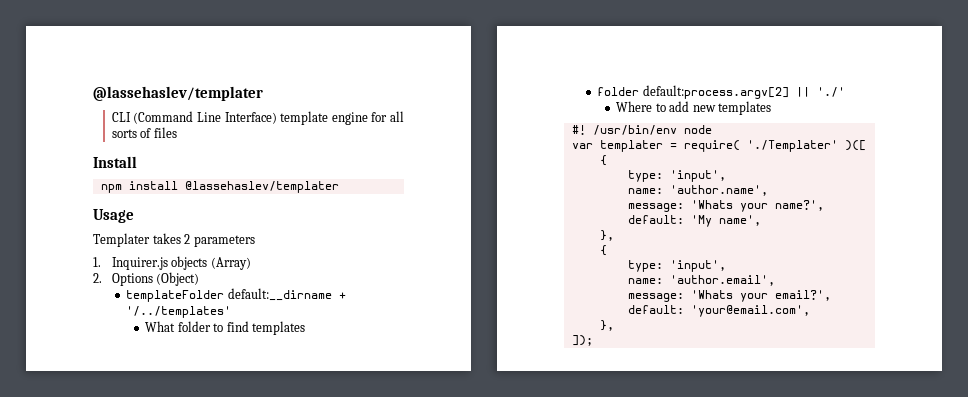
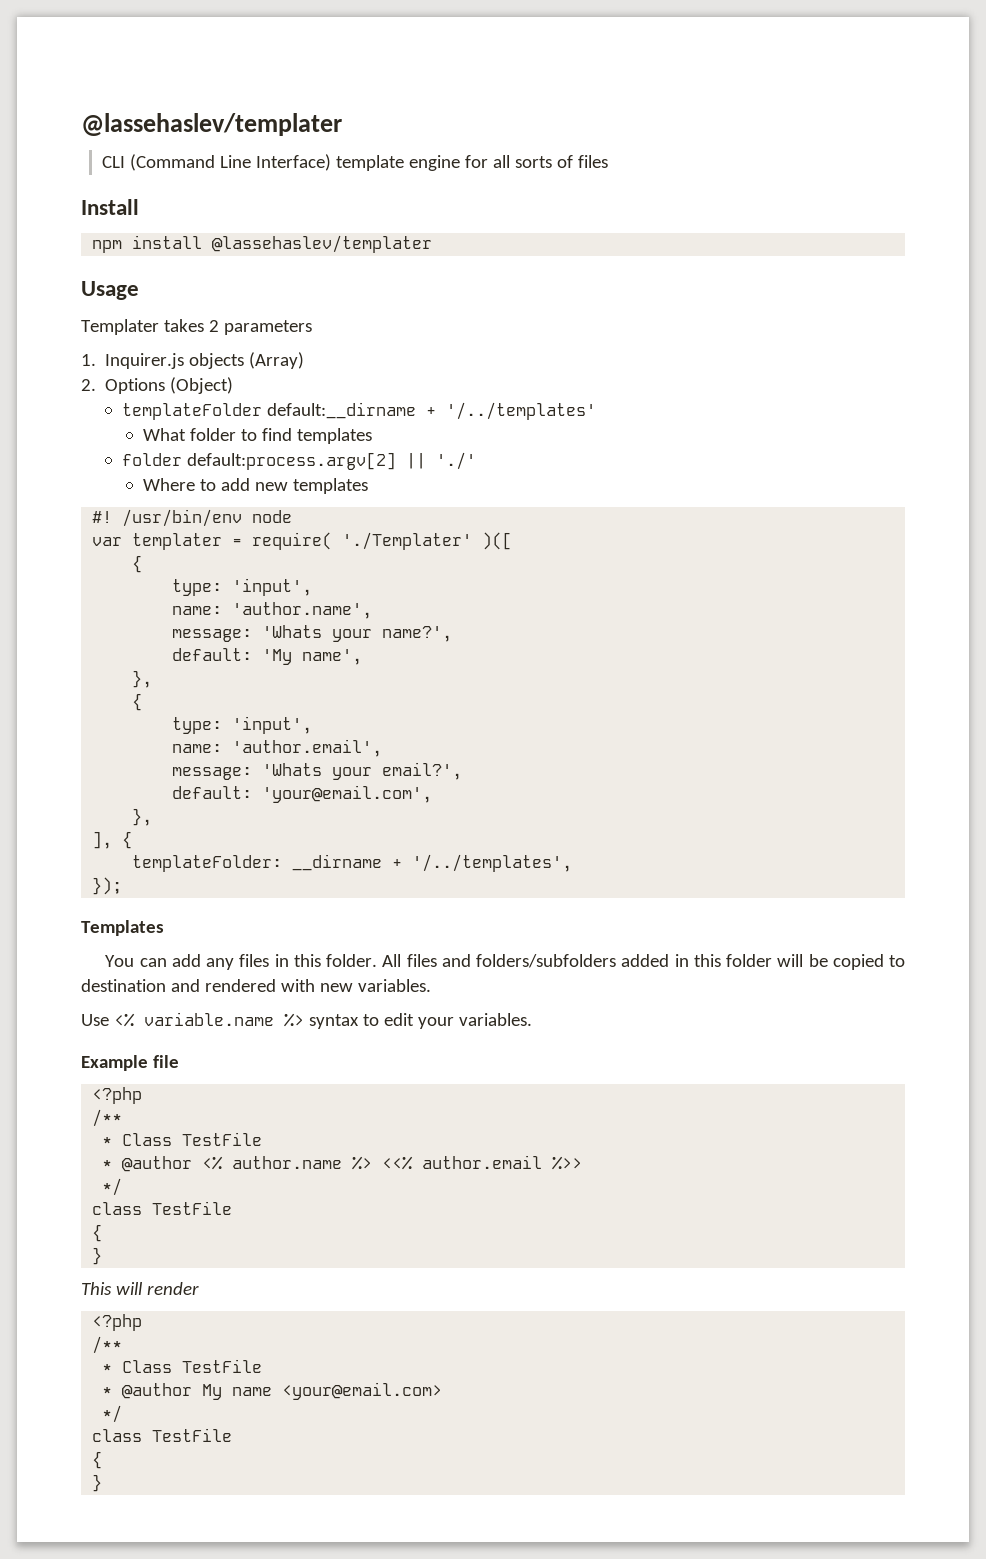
- ]);
+ ], {
+ templateFolder: __dirname + '/../templates',
+ });
+ Templates
+ You can add any files in this folder. All files and folders/subfolders added in this folder will be copied to destination and rendered with new variables.
+ Use <% variable.name %> syntax to edit your variables.
+ Example file
+ <?php
+ /**
+ * Class TestFile
+ * @author <% author.name %> <<% author.email %>>
+ */
+ class TestFile
+ {
+ }
+ This will render
+ <?php
+ /**
+ * Class TestFile
+ * @author My name <your@email.com>
+ */
+ class TestFile
+ {
+ }

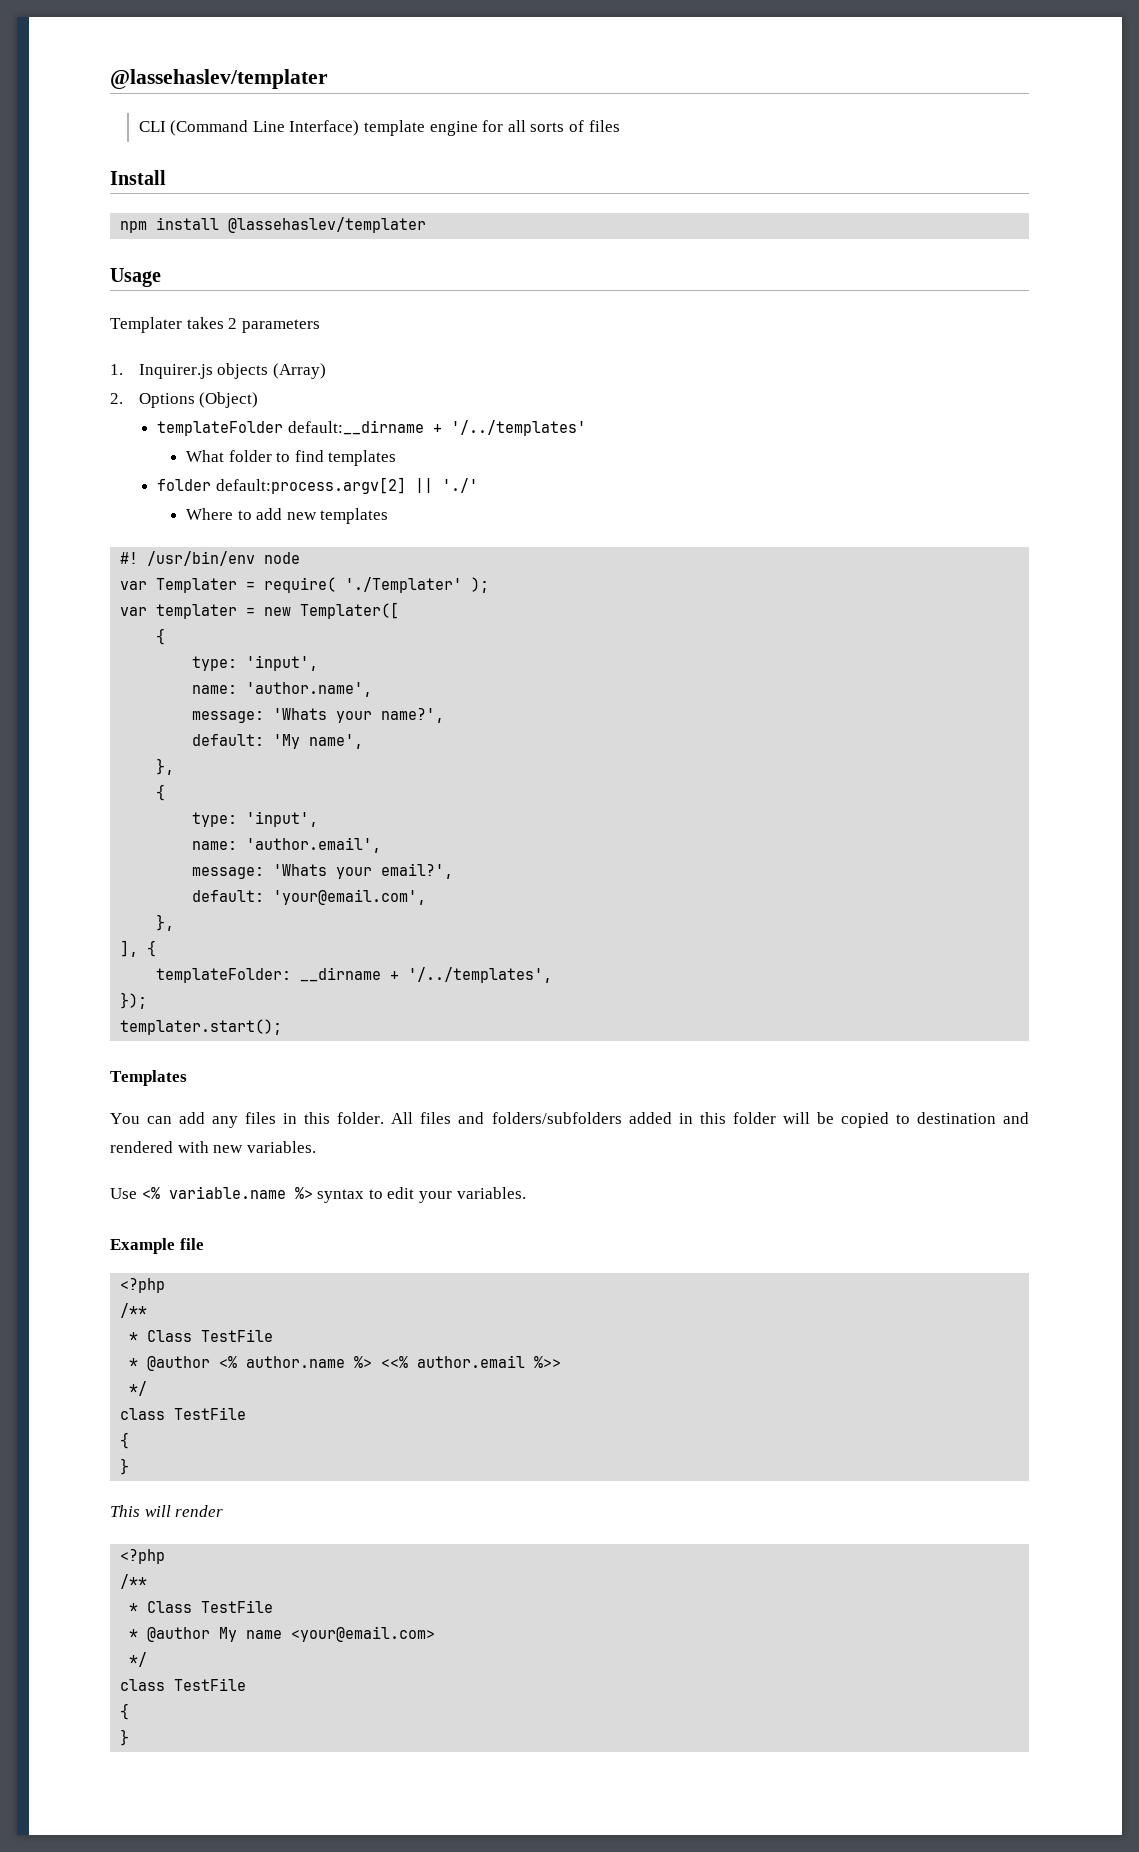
- var templater = require( './Templater' )([
+ var Templater = require( './Templater' );
+ var templater = new Templater([
+ templater.start();

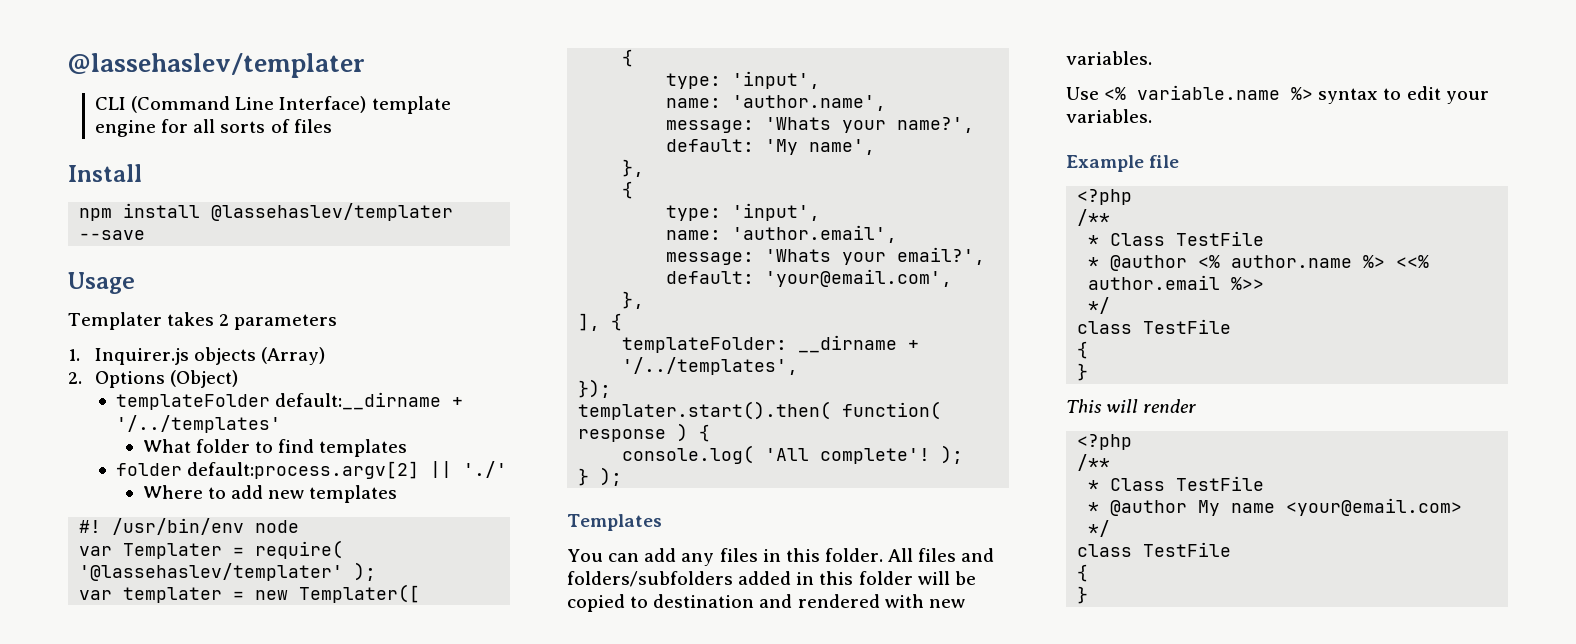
- npm install @lassehaslev/templater
+ npm install @lassehaslev/templater --save
- var Templater = require( './Templater' );
+ var Templater = require( '@lassehaslev/templater' );
- templater.start();
+ templater.start().then( function( response ) {
+ console.log( 'All complete'! );
+ } );

